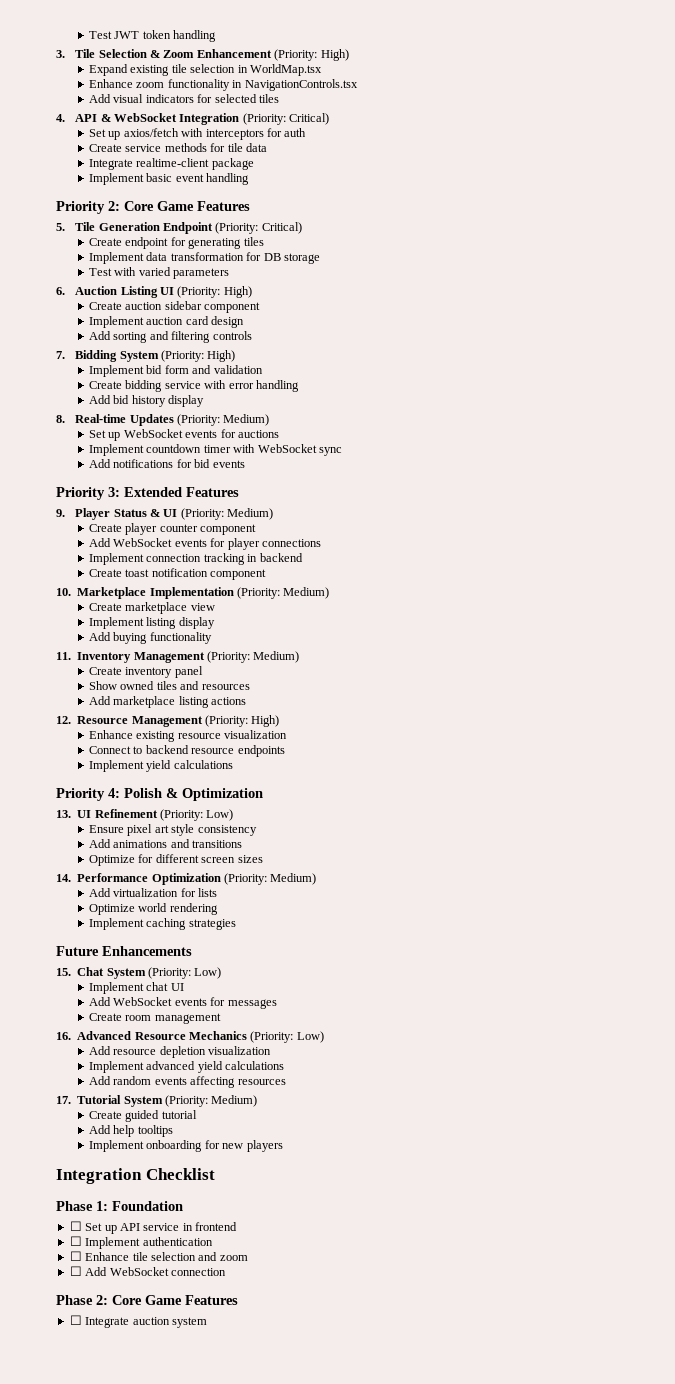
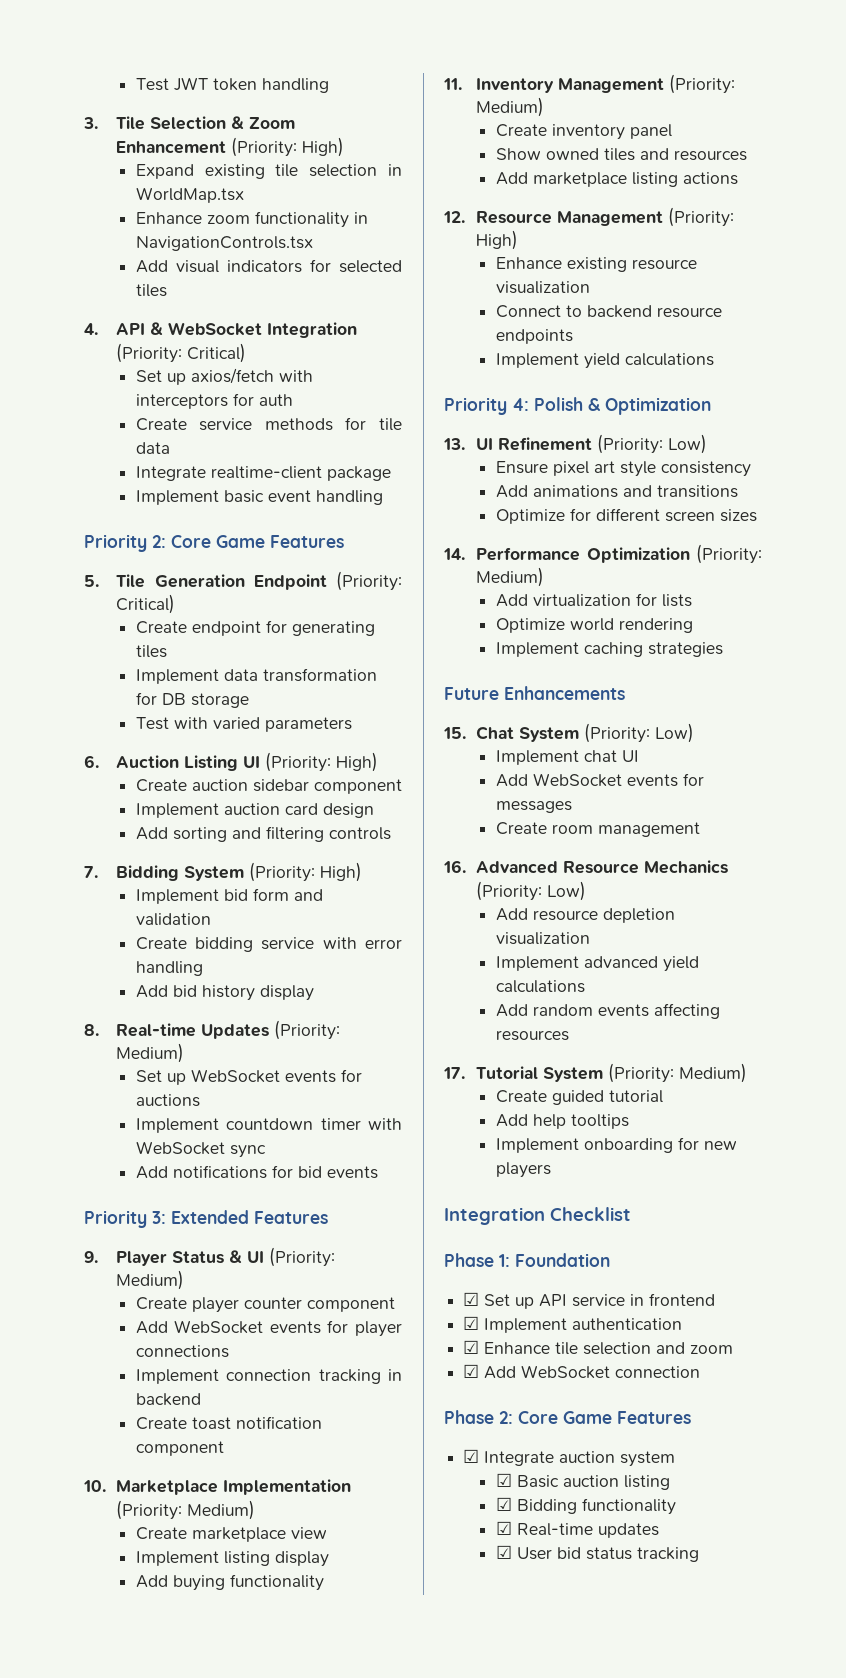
- ☐ Set up API service in frontend
+ ☑ Set up API service in frontend
- ☐ Implement authentication
+ ☑ Implement authentication
- ☐ Enhance tile selection and zoom
+ ☑ Enhance tile selection and zoom
- ☐ Add WebSocket connection
+ ☑ Add WebSocket connection
- ☐ Integrate auction system
+ ☑ Integrate auction system
+ ☑ Basic auction listing
+ ☑ Bidding functionality
+ ☑ Real-time updates
+ ☑ User bid status tracking

